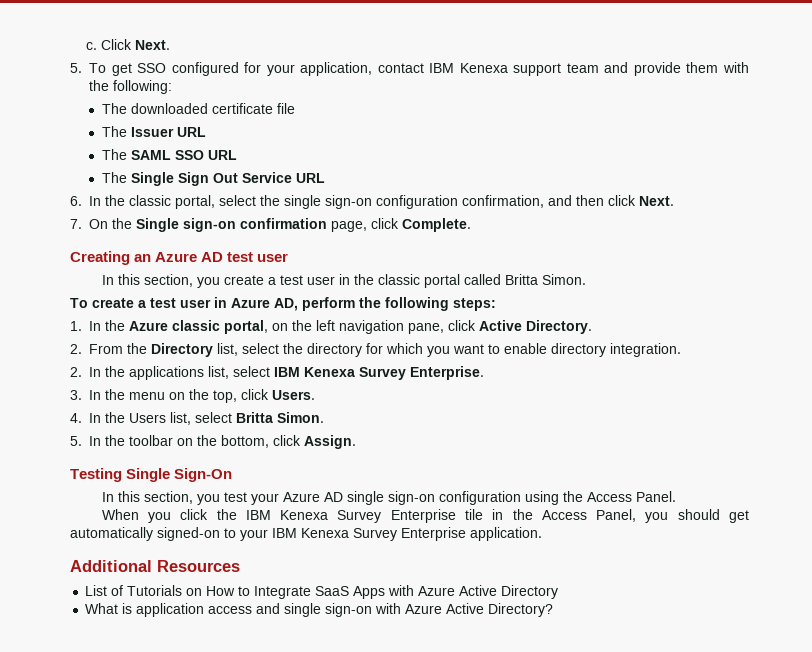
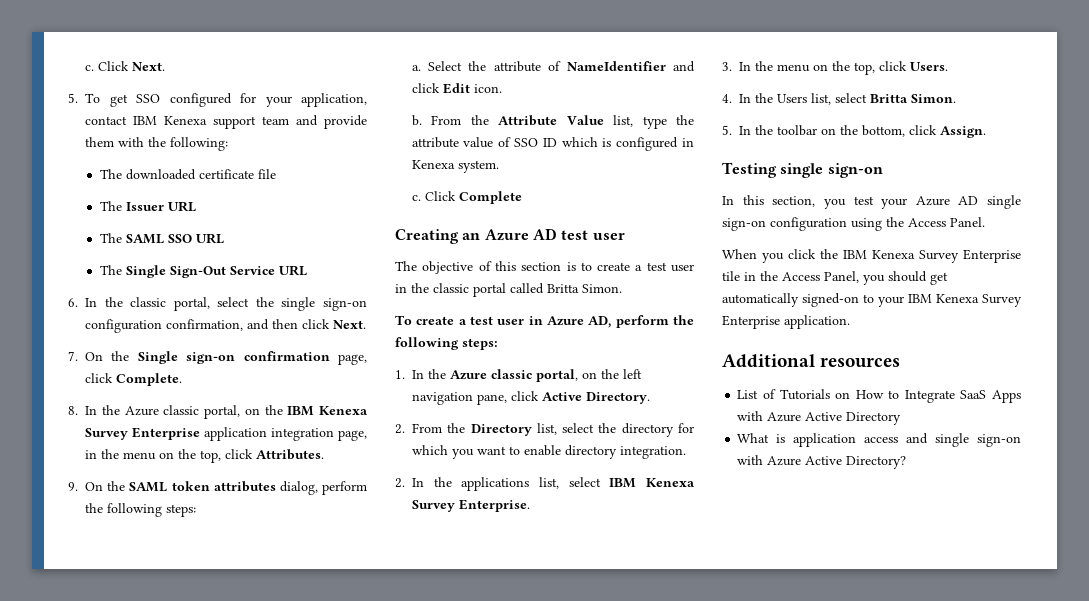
- The Single Sign Out Service URL
+ The Single Sign-Out Service URL
+ 8. In the Azure classic portal, on the IBM Kenexa Survey Enterprise application integration page, in the menu on the top, click Attributes.
+ 9. On the SAML token attributes dialog, perform the following steps:
+ a. Select the attribute of NameIdentifier and click Edit icon.
+ b. From the Attribute Value list, type the attribute value of SSO ID which is configured in Kenexa system.
+ c. Click Complete
- In this section, you create a test user in the classic portal called Britta Simon.
+ The objective of this section is to create a test user in the classic portal called Britta Simon.
- Testing Single Sign-On
+ Testing single sign-on
- Additional Resources
+ Additional resources

